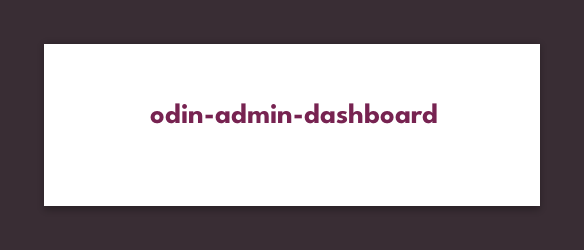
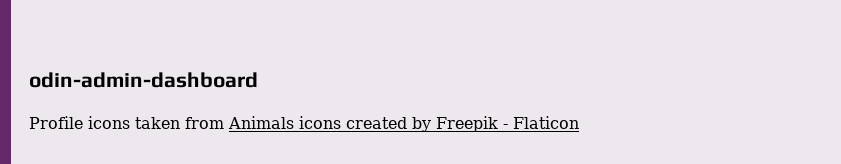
+ Profile icons taken from Animals icons created by Freepik - Flaticon

